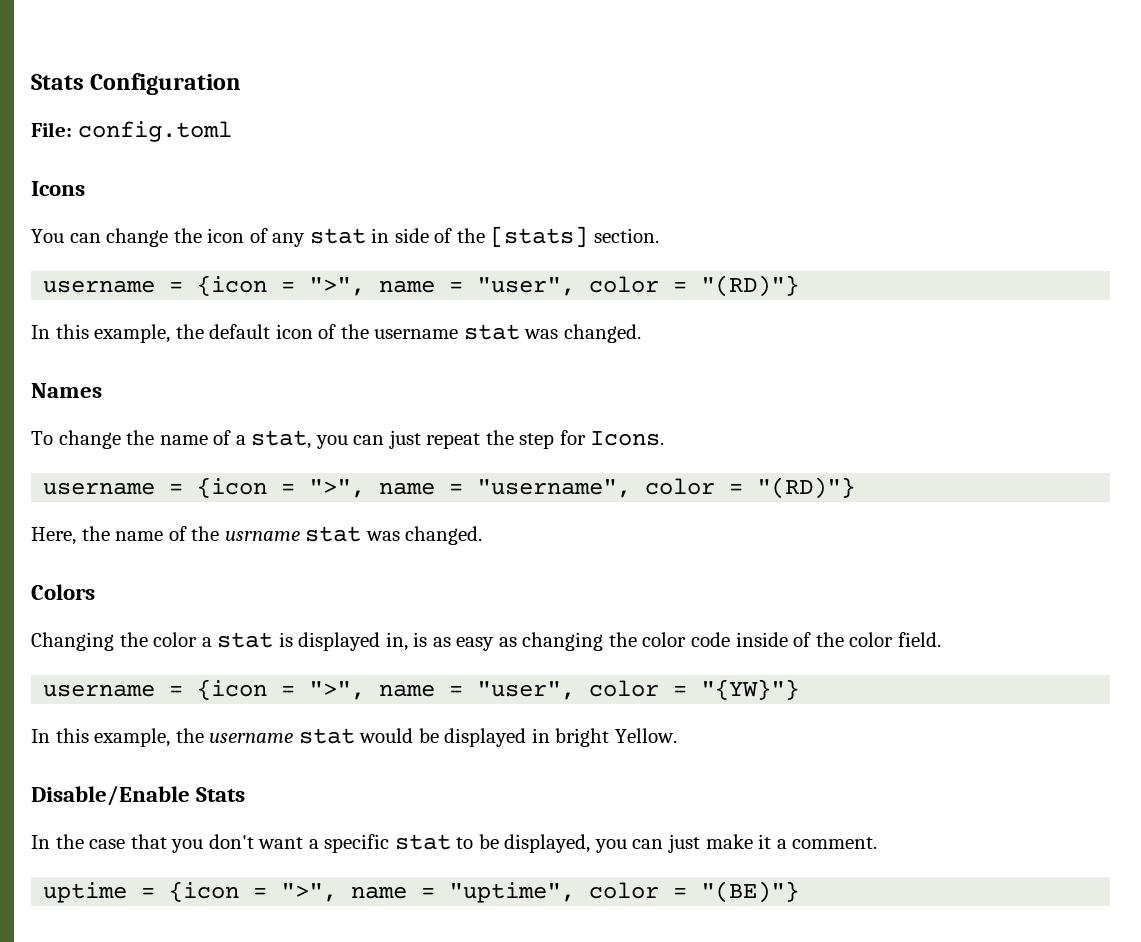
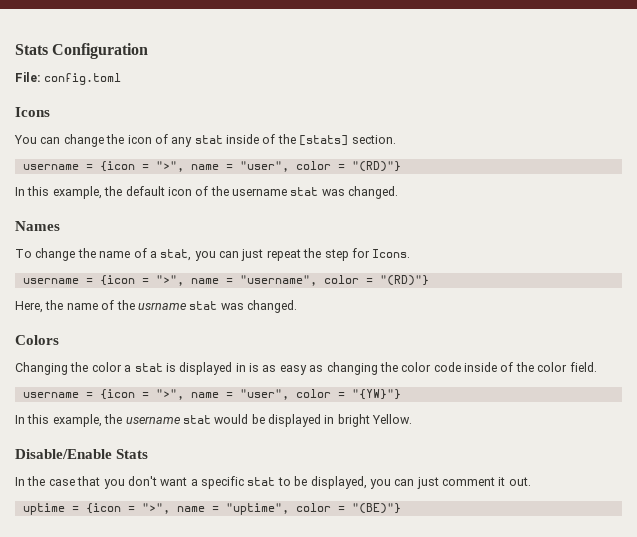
- You can change the icon of any stat in side of the [stats] section.
+ You can change the icon of any stat inside of the [stats] section.
- Changing the color a stat is displayed in, is as easy as changing the color code inside of the color field.
+ Changing the color a stat is displayed in is as easy as changing the color code inside of the color field.
- In the case that you don't want a specific stat to be displayed, you can just make it a comment.
+ In the case that you don't want a specific stat to be displayed, you can just comment it out.

